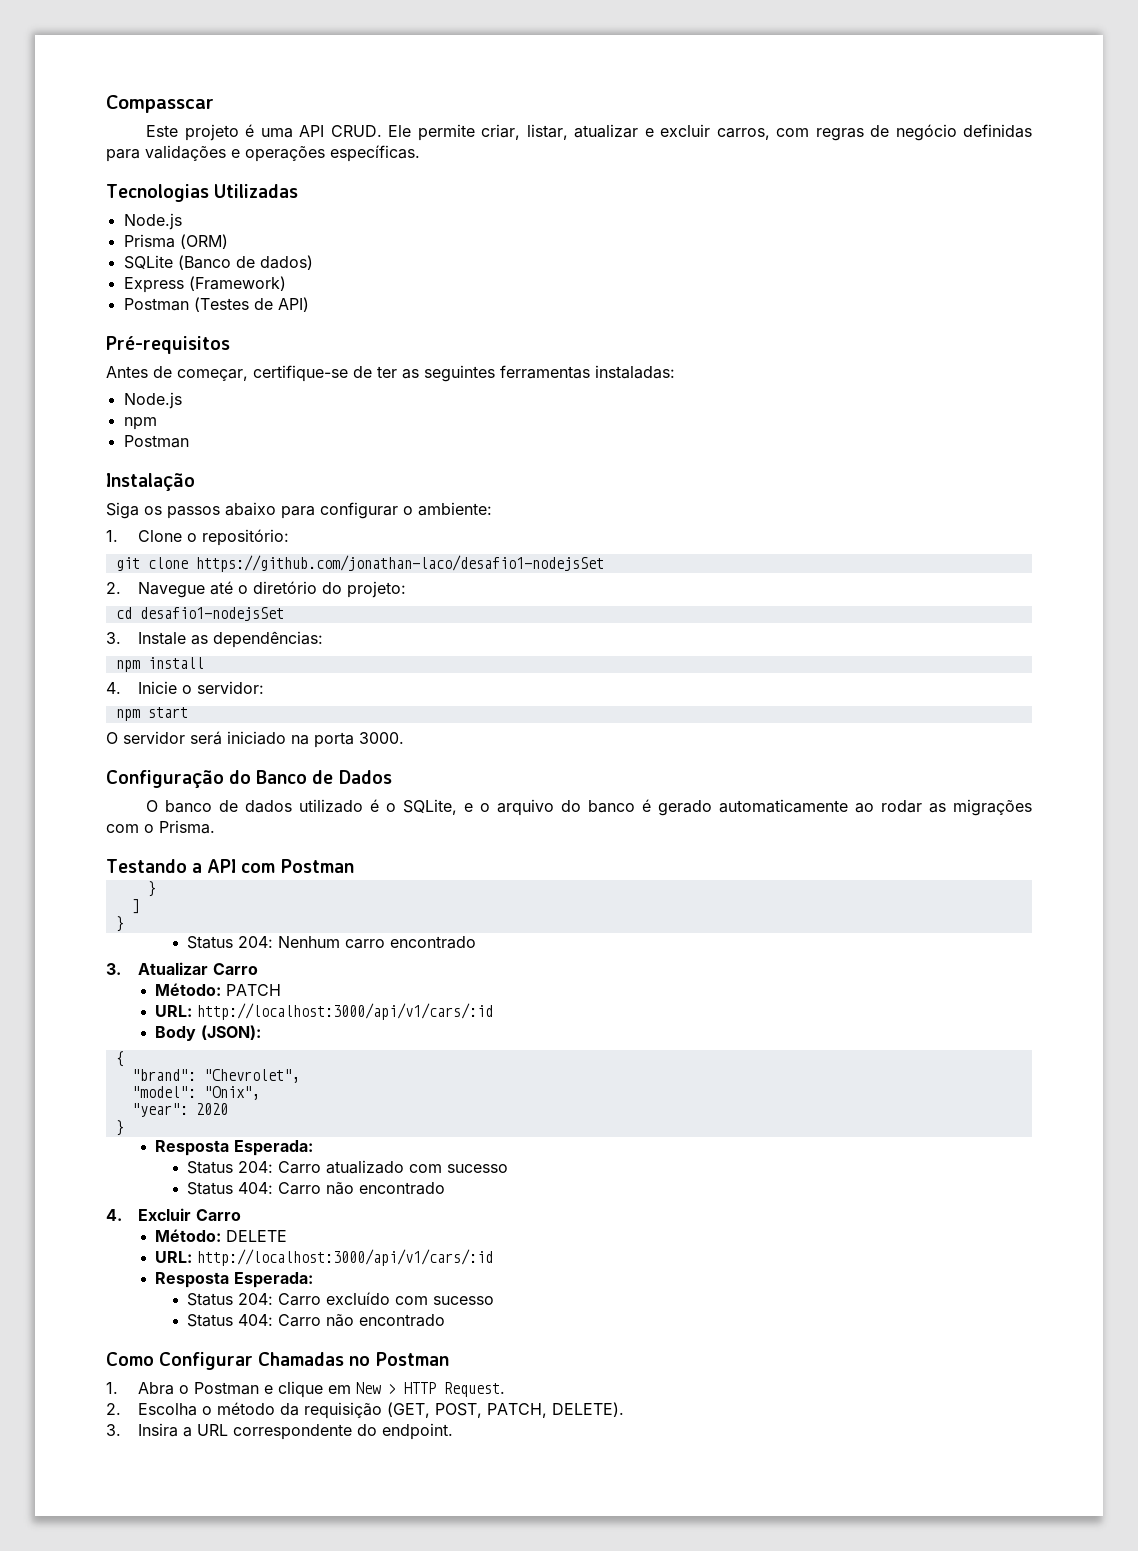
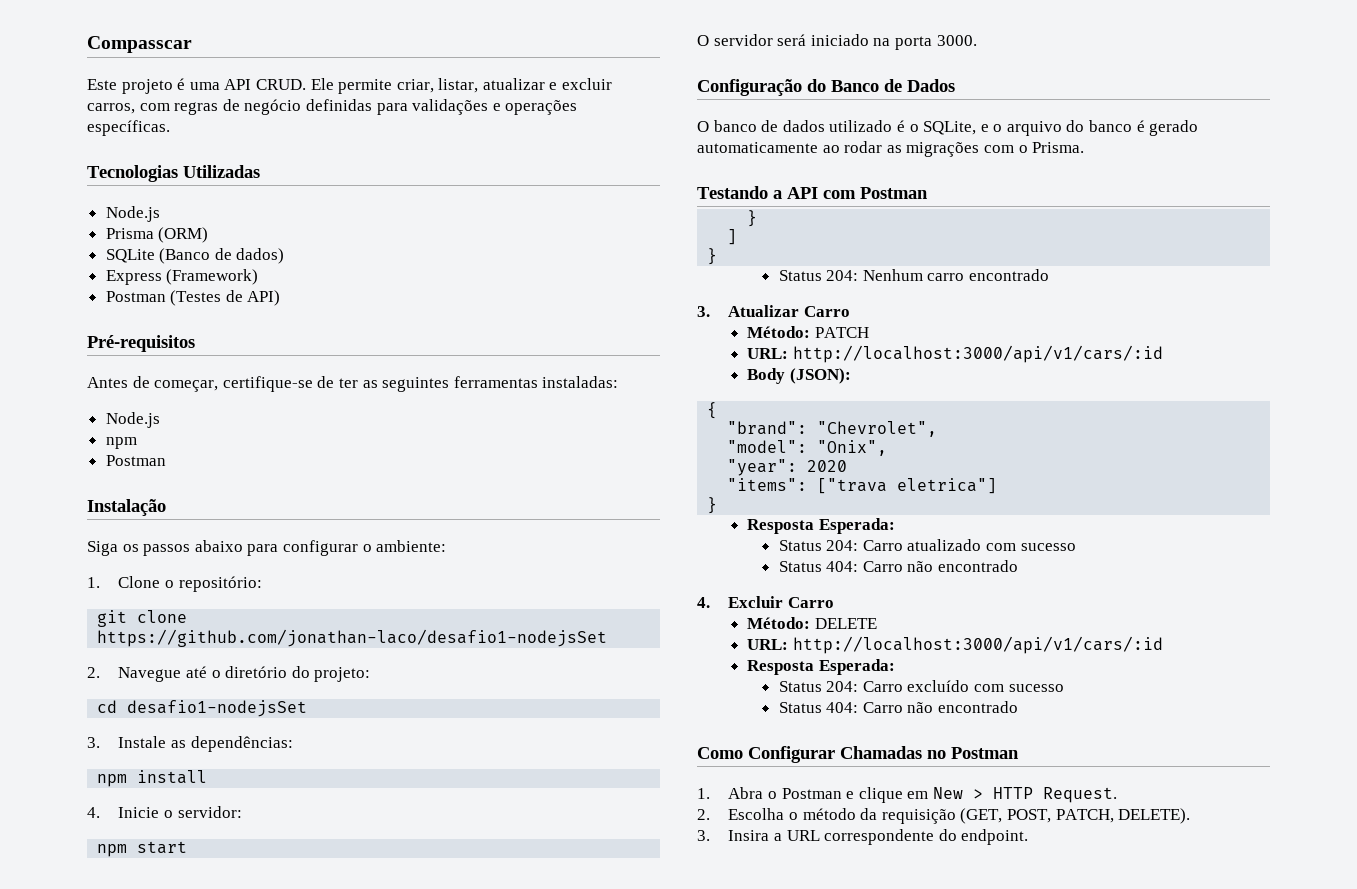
+ "items": ["trava eletrica"]

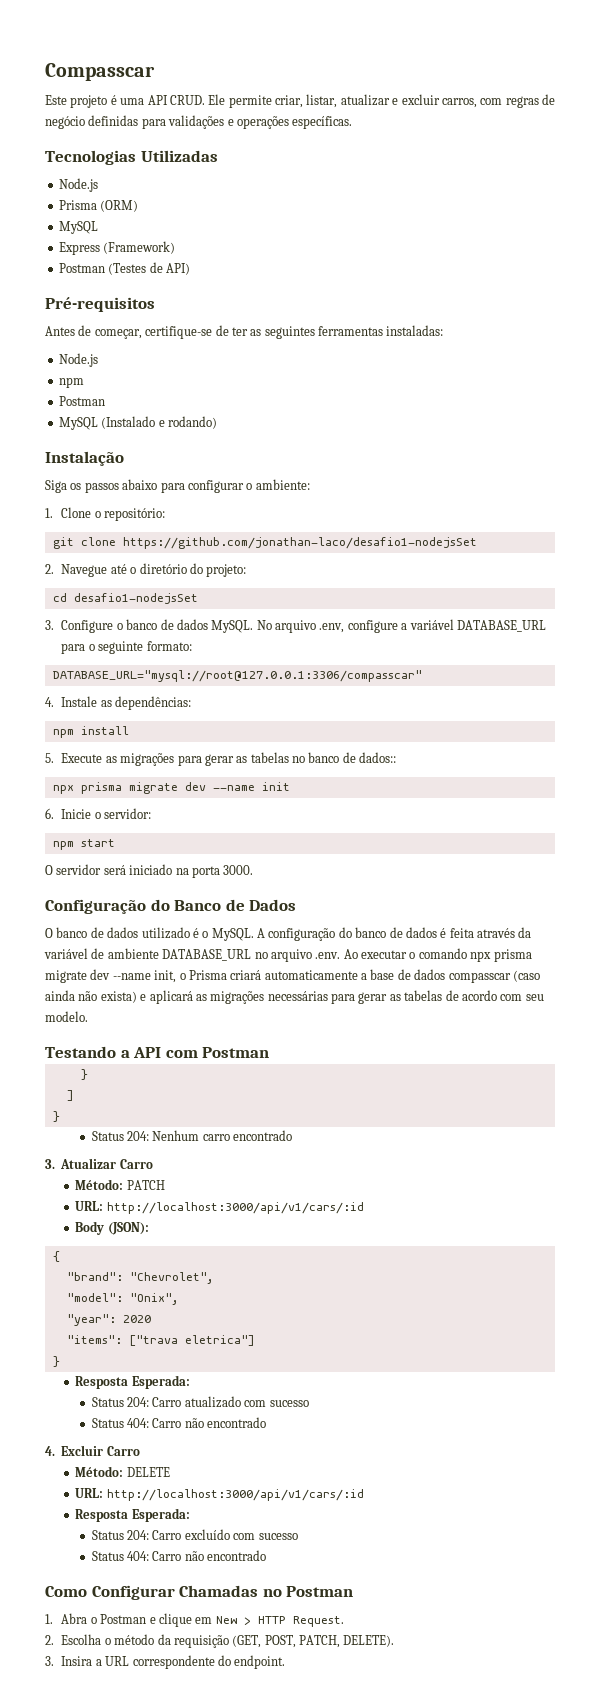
  Prisma (ORM)
- SQLite (Banco de dados)
+ MySQL
+ MySQL (Instalado e rodando)
- 3. Instale as dependências:
+ 3. Configure o banco de dados MySQL. No arquivo .env, configure a variável DATABASE_URL para o seguinte formato:
+ DATABASE_URL="mysql://root@127.0.0.1:3306/compasscar"
+ 4. Instale as dependências:
- 4. Inicie o servidor:
+ 5. Execute as migrações para gerar as tabelas no banco de dados::
+ npx prisma migrate dev --name init
+ 6. Inicie o servidor:
- O banco de dados utilizado é o SQLite, e o arquivo do banco é gerado automaticamente ao rodar as migrações com o Prisma.
+ O banco de dados utilizado é o MySQL. A configuração do banco de dados é feita através da variável de ambiente DATABASE_URL no arquivo .env. Ao executar o comando npx prisma migrate dev --name init, o Prisma criará automaticamente a base de dados compasscar (caso ainda não exista) e aplicará as migrações necessárias para gerar as tabelas de acordo com seu modelo.

